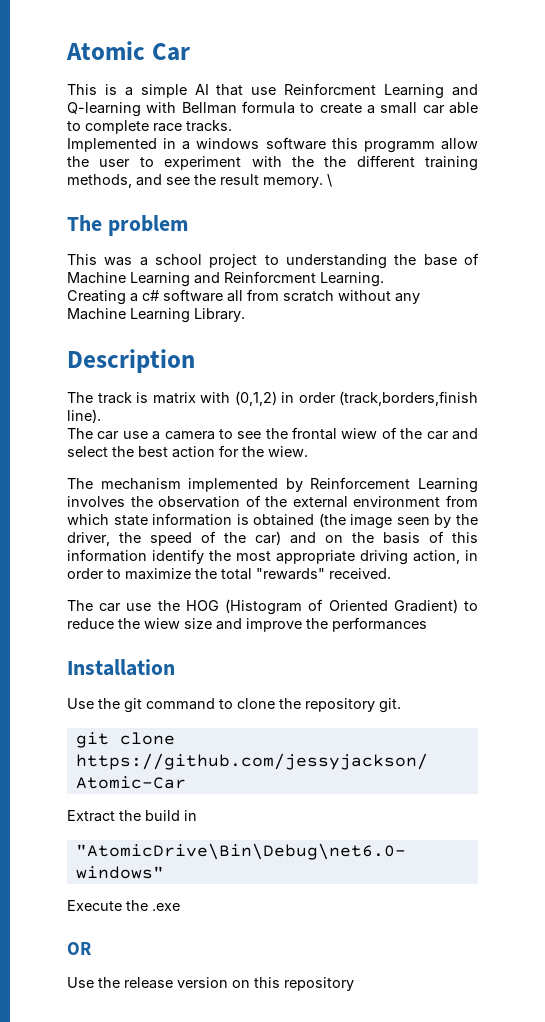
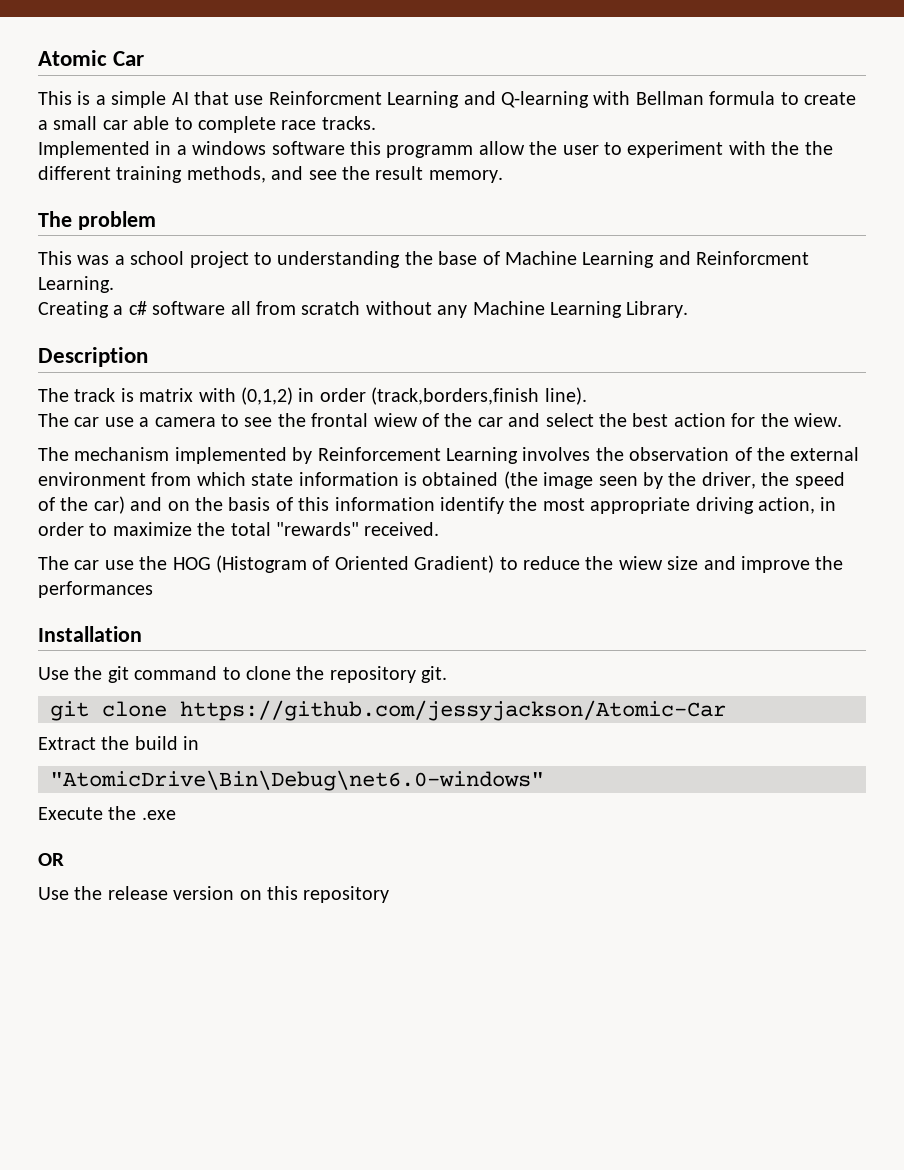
- \

